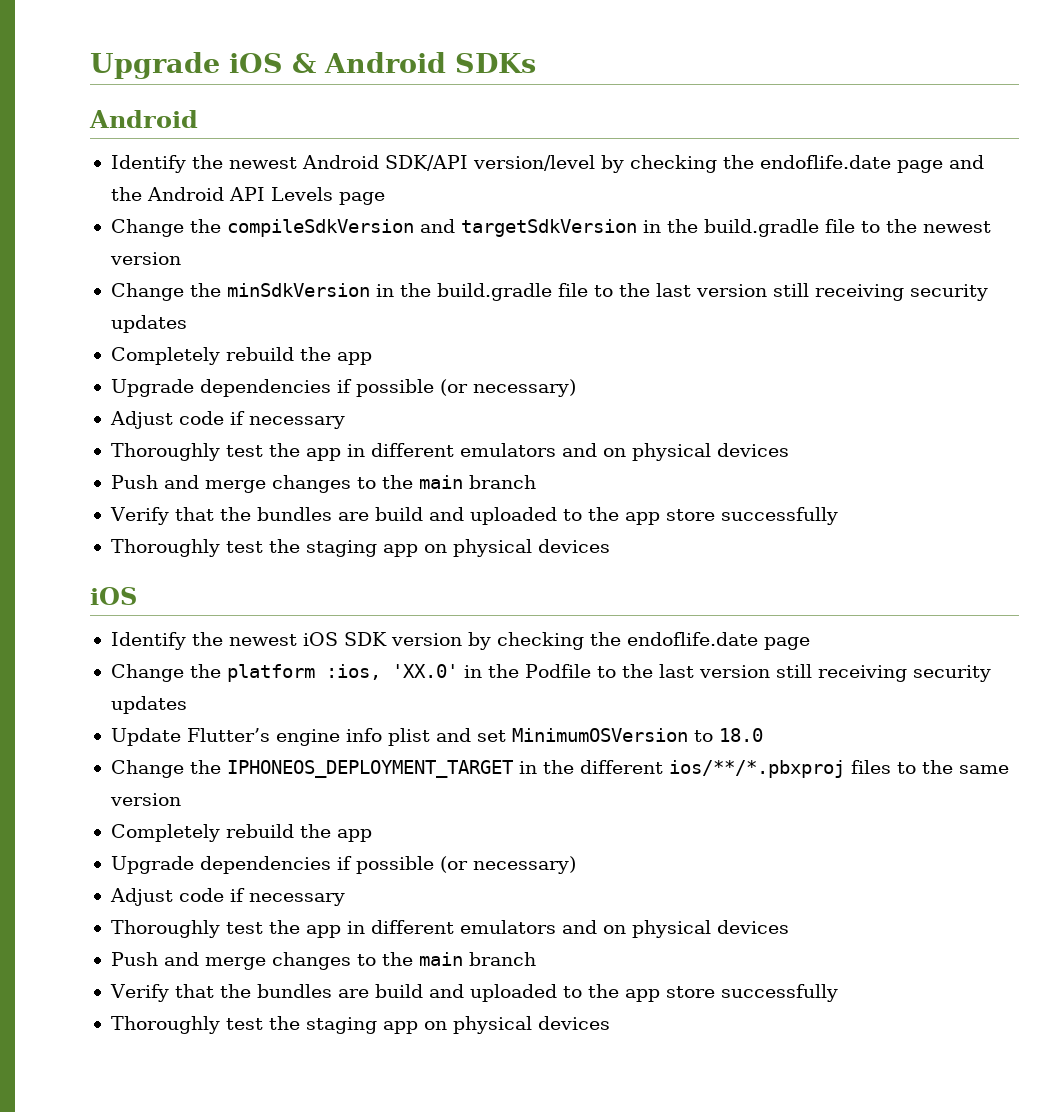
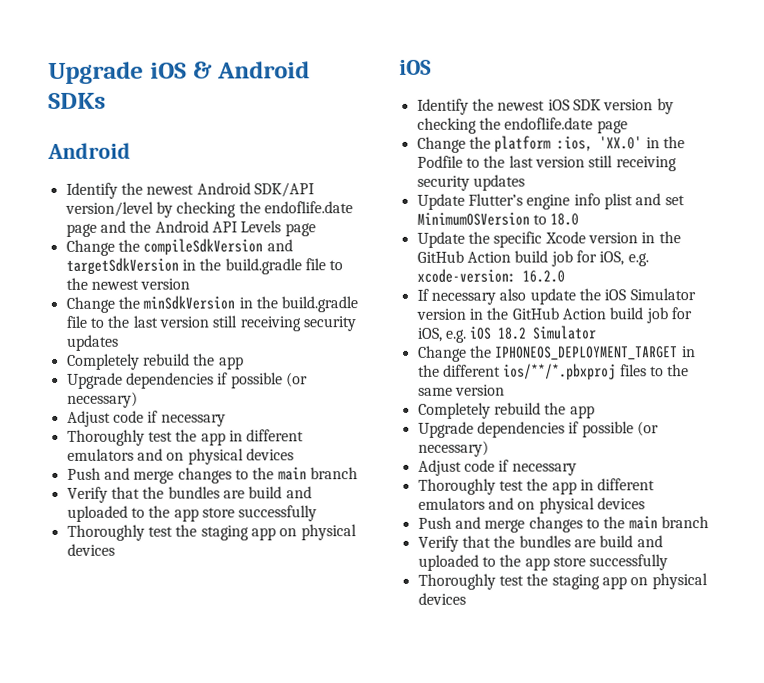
+ Update the specific Xcode version in the GitHub Action build job for iOS, e.g. xcode-version: 16.2.0
+ If necessary also update the iOS Simulator version in the GitHub Action build job for iOS, e.g. iOS 18.2 Simulator

